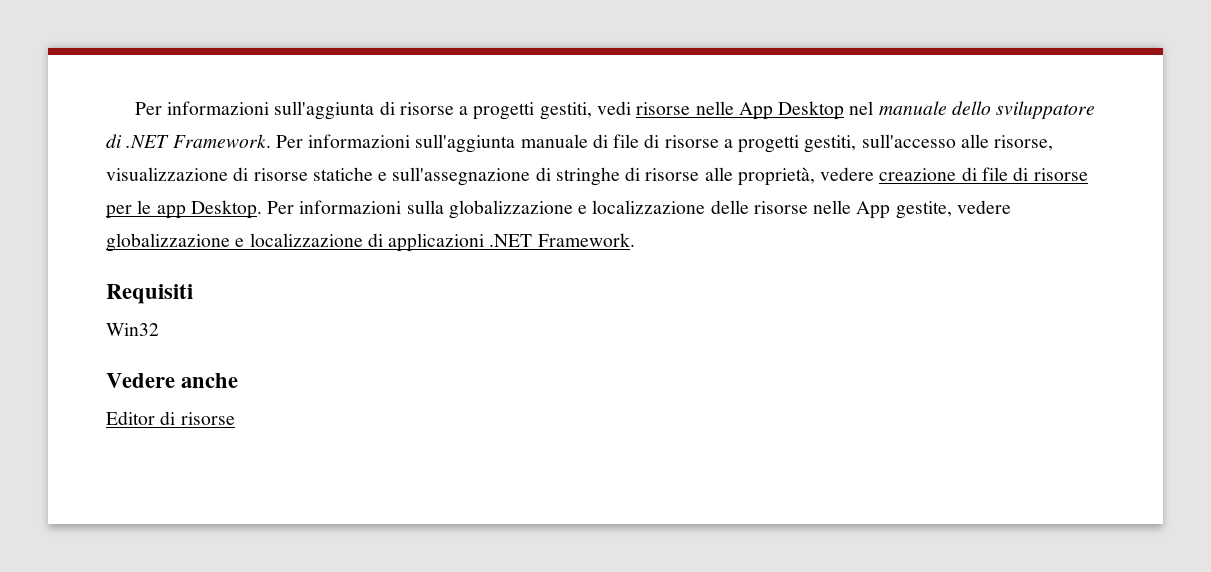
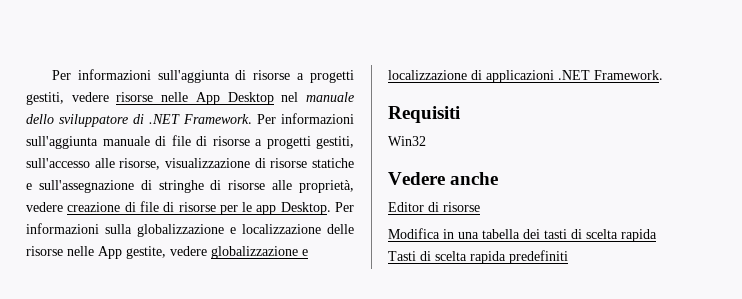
- Per informazioni sull'aggiunta di risorse a progetti gestiti, vedi risorse nelle App Desktop nel manuale dello sviluppatore di .NET Framework.
+ Per informazioni sull'aggiunta di risorse a progetti gestiti, vedere risorse nelle App Desktop nel manuale dello sviluppatore di .NET Framework.
+ Modifica in una tabella dei tasti di scelta rapida
+ Tasti di scelta rapida predefiniti

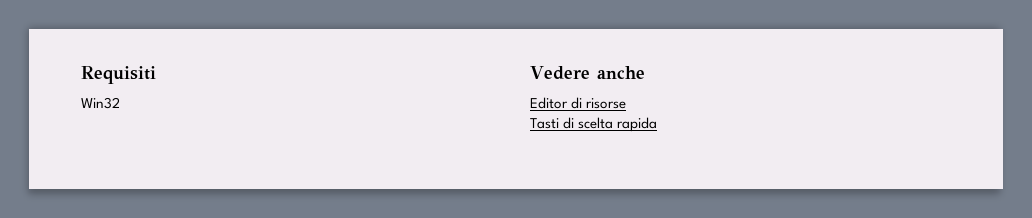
- Per informazioni sull'aggiunta di risorse a progetti gestiti, vedere risorse nelle App Desktop nel manuale dello sviluppatore di .NET Framework. Per informazioni sull'aggiunta manuale di file di risorse a progetti gestiti, sull'accesso alle risorse, visualizzazione di risorse statiche e sull'assegnazione di stringhe di risorse alle proprietà, vedere creazione di file di risorse per le app Desktop. Per informazioni sulla globalizzazione e localizzazione delle risorse nelle App gestite, vedere globalizzazione e localizzazione di applicazioni .NET Framework.
- Modifica in una tabella dei tasti di scelta rapida
- Tasti di scelta rapida predefiniti
+ Tasti di scelta rapida

